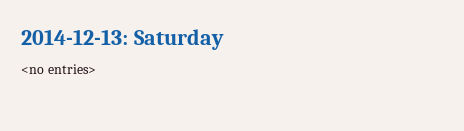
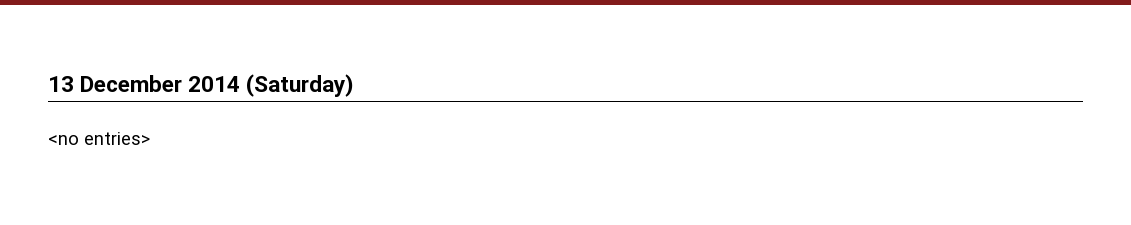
- 2014-12-13: Saturday
+ 13 December 2014 (Saturday)

